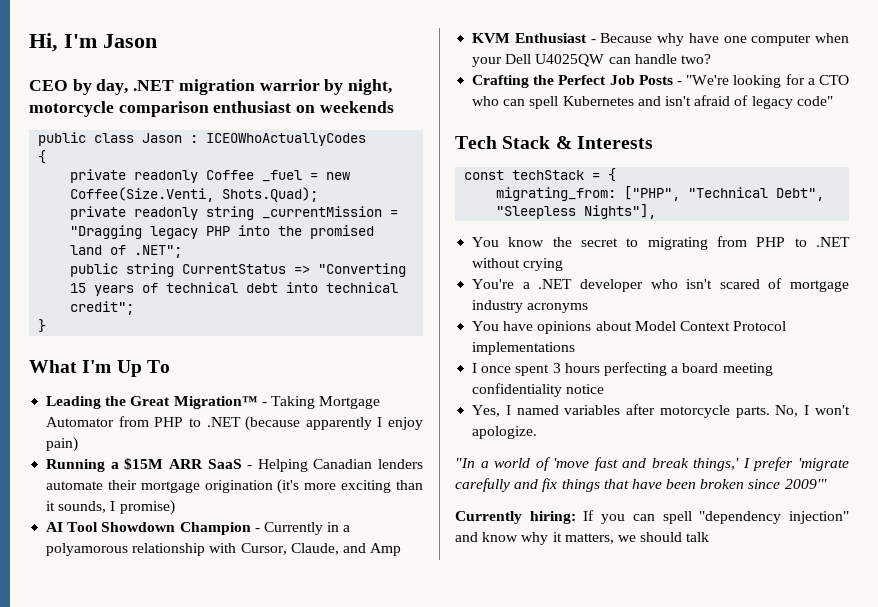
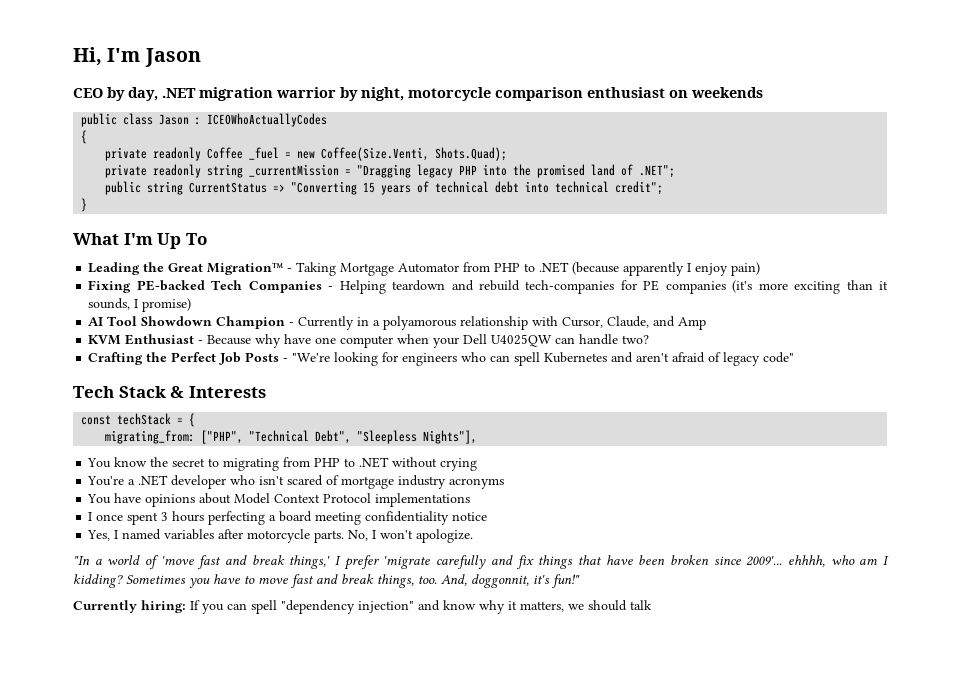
- Running a $15M ARR SaaS - Helping Canadian lenders automate their mortgage origination (it's more exciting than it sounds, I promise)
+ Fixing PE-backed Tech Companies - Helping teardown and rebuild tech-companies for PE companies (it's more exciting than it sounds, I promise)
- Crafting the Perfect Job Posts - "We're looking for a CTO who can spell Kubernetes and isn't afraid of legacy code"
+ Crafting the Perfect Job Posts - "We're looking for engineers who can spell Kubernetes and aren't afraid of legacy code"
- "In a world of 'move fast and break things,' I prefer 'migrate carefully and fix things that have been broken since 2009'"
+ "In a world of 'move fast and break things,' I prefer 'migrate carefully and fix things that have been broken since 2009'... ehhhh, who am I kidding? Sometimes you have to move fast and break things, too. And, doggonnit, it's fun!"

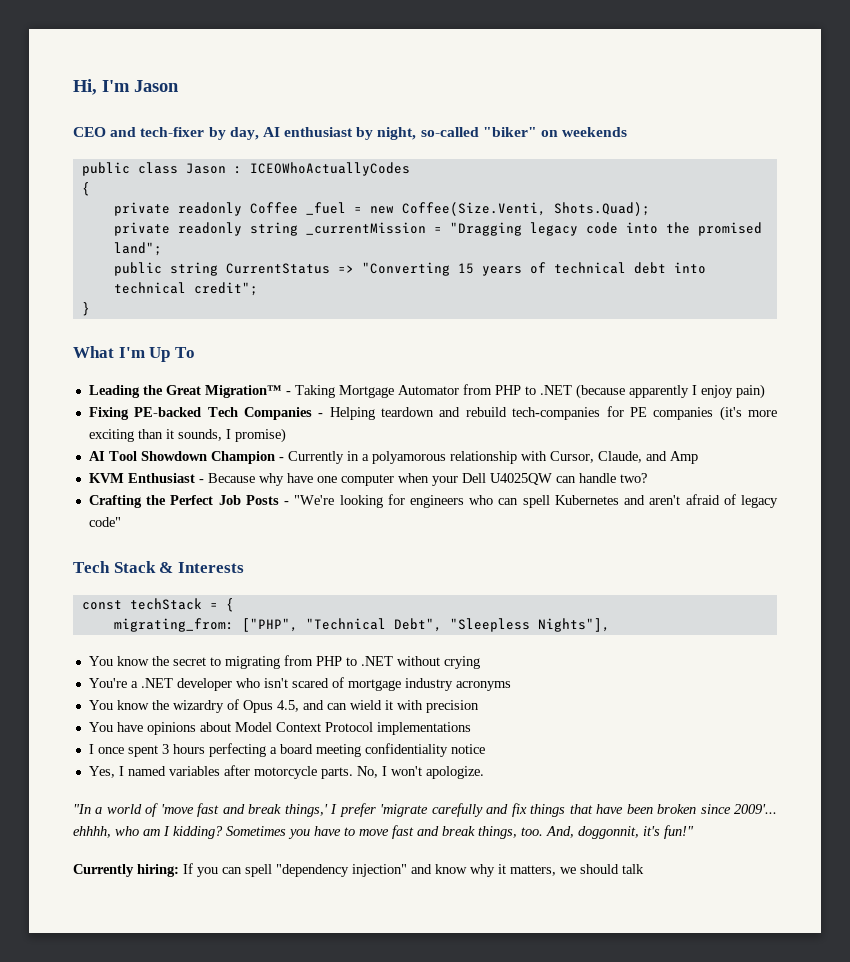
- CEO by day, .NET migration warrior by night, motorcycle comparison enthusiast on weekends
+ CEO and tech-fixer by day, AI enthusiast by night, so-called "biker" on weekends
- private readonly string _currentMission = "Dragging legacy PHP into the promised land of .NET";
+ private readonly string _currentMission = "Dragging legacy code into the promised land";
+ You know the wizardry of Opus 4.5, and can wield it with precision

